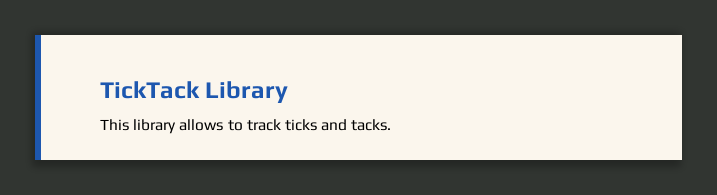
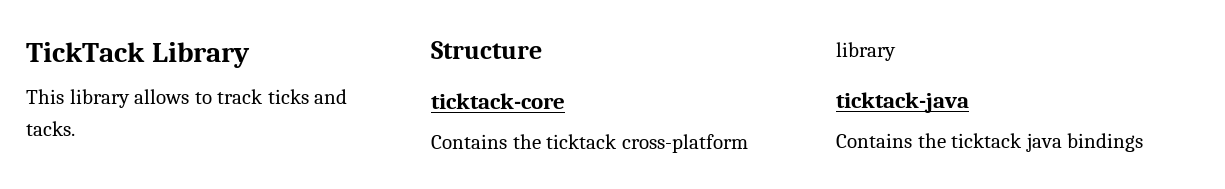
+ Structure
+ ticktack-core
+ Contains the ticktack cross-platform library
+ ticktack-java
+ Contains the ticktack java bindings

